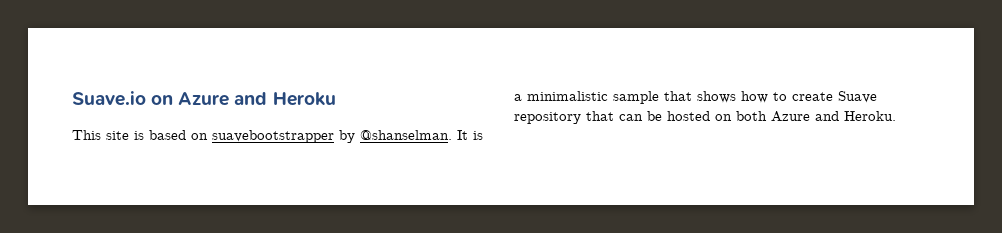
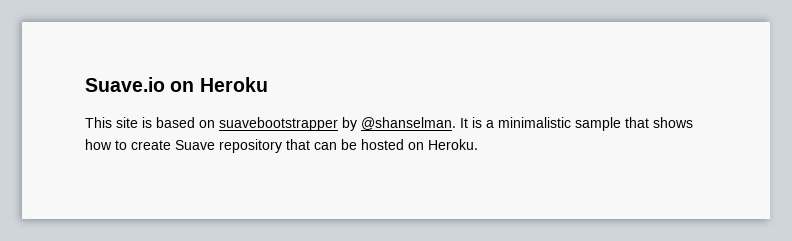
- Suave.io on Azure and Heroku
+ Suave.io on Heroku
- It is a minimalistic sample that shows how to create Suave repository that can be hosted on both Azure and Heroku.
+ It is a minimalistic sample that shows how to create Suave repository that can be hosted on Heroku.

